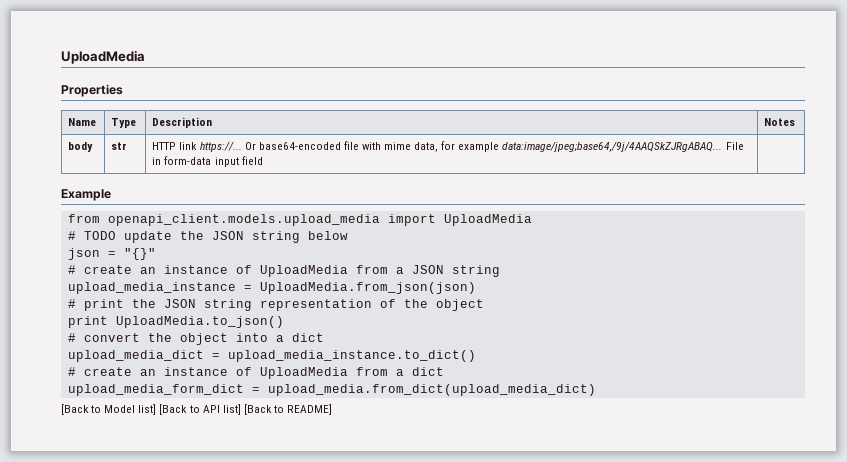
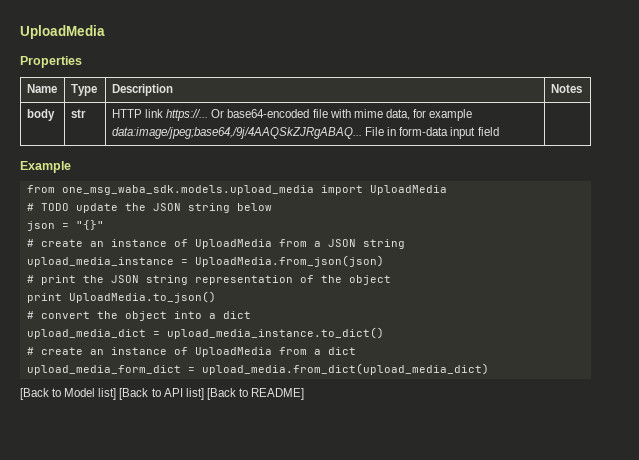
- from openapi_client.models.upload_media import UploadMedia
+ from one_msg_waba_sdk.models.upload_media import UploadMedia

